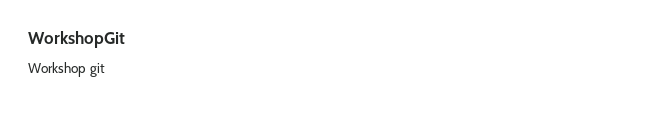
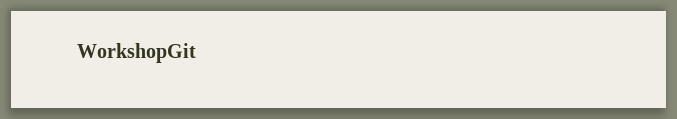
- Workshop git

